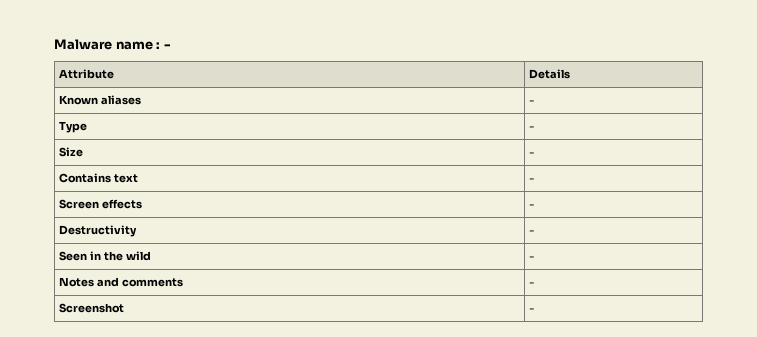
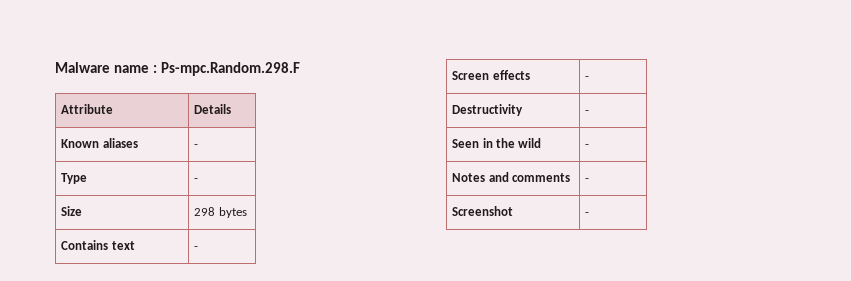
- Malware name : -
+ Malware name : Ps-mpc.Random.298.F
- Size | -
+ Size | 298 bytes

